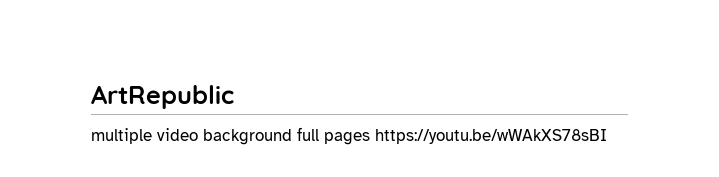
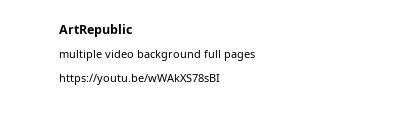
- multiple video background full pages https://youtu.be/wWAkXS78sBI
+ multiple video background full pages
+ https://youtu.be/wWAkXS78sBI

